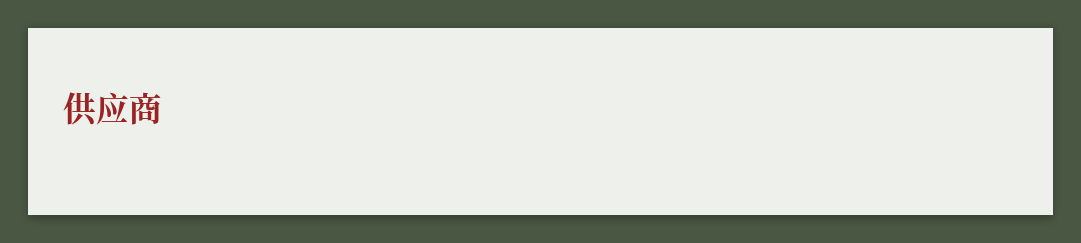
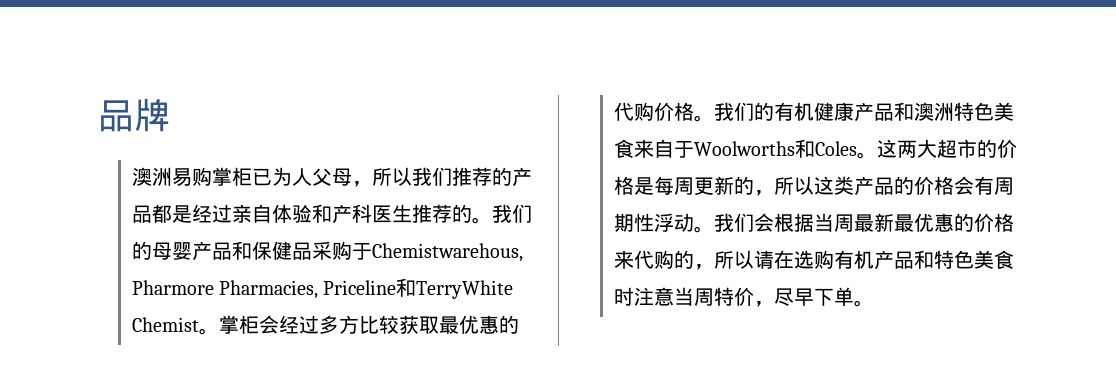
- 供应商
+ 品牌
+ 澳洲易购掌柜已为人父母，所以我们推荐的产品都是经过亲自体验和产科医生推荐的。我们的母婴产品和保健品采购于Chemistwarehous, Pharmore Pharmacies, Priceline和TerryWhite Chemist。掌柜会经过多方比较获取最优惠的代购价格。我们的有机健康产品和澳洲特色美食来自于Woolworths和Coles。这两大超市的价格是每周更新的，所以这类产品的价格会有周期性浮动。我们会根据当周最新最优惠的价格来代购的，所以请在选购有机产品和特色美食时注意当周特价，尽早下单。

